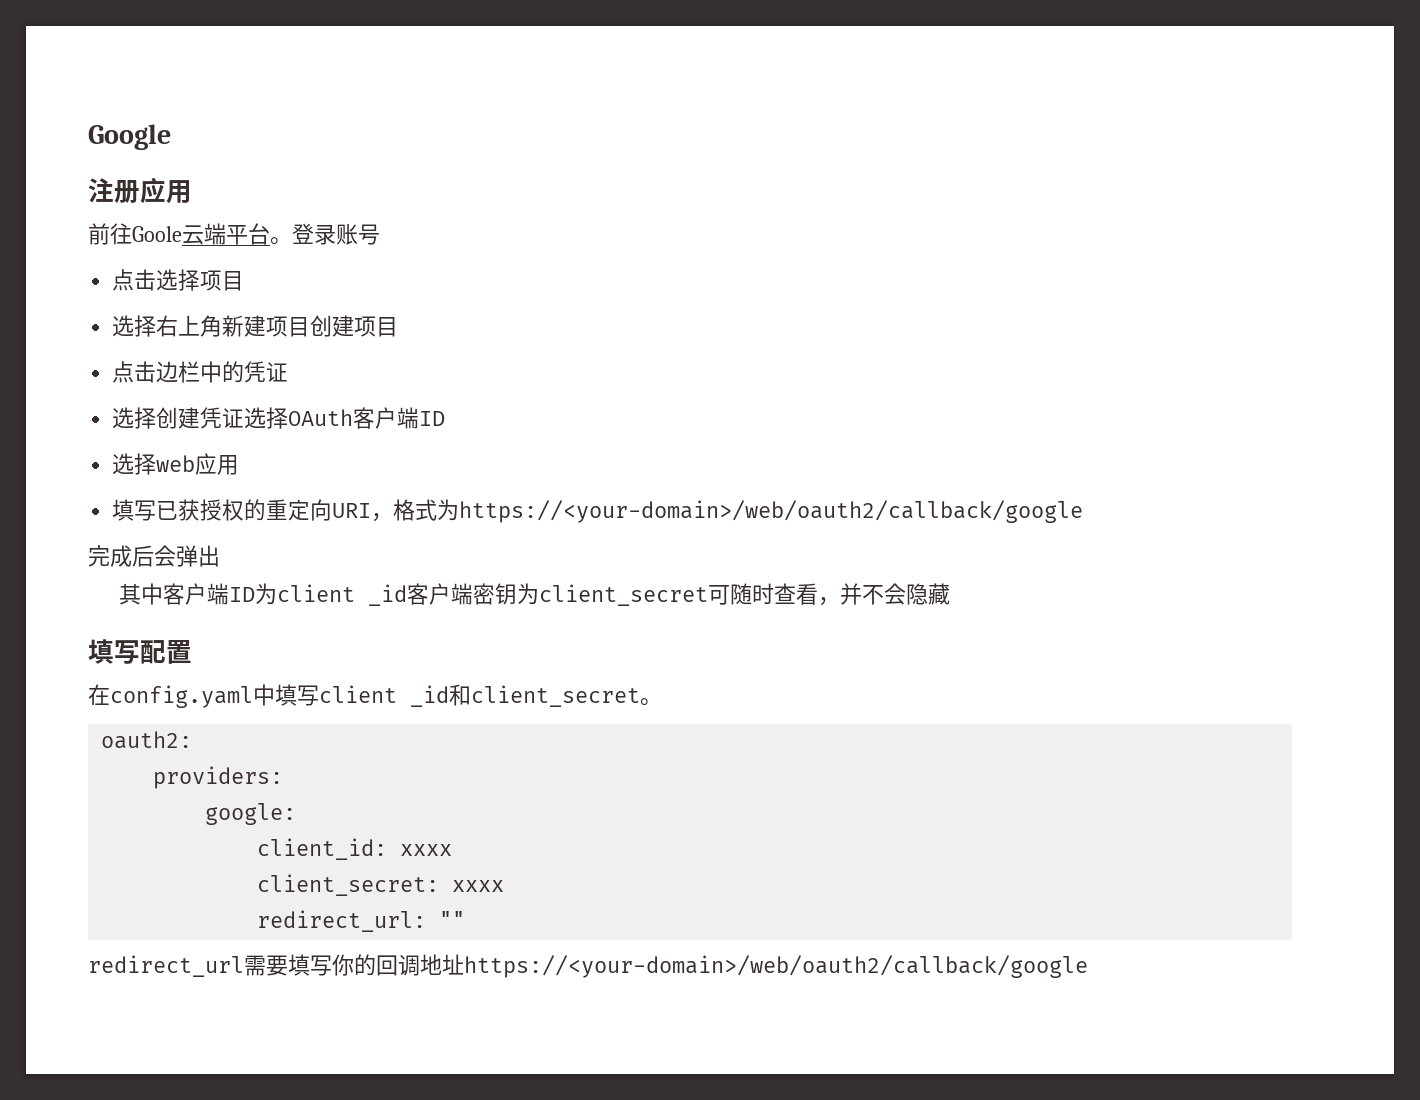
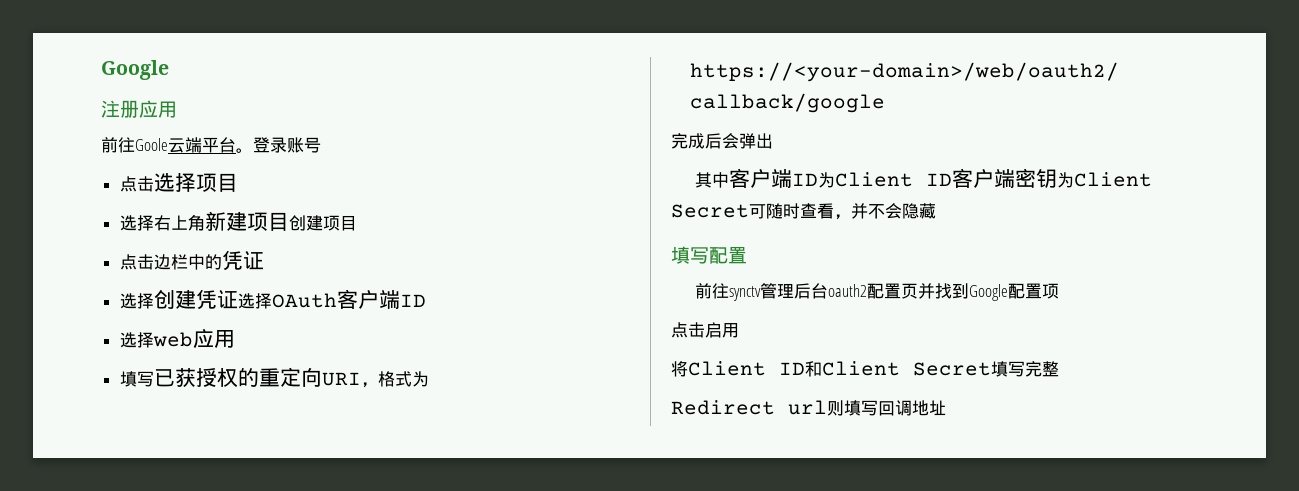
- 其中客户端ID为client _id客户端密钥为client_secret可随时查看，并不会隐藏
+ 其中客户端ID为Client ID客户端密钥为Client Secret可随时查看，并不会隐藏
- 在config.yaml中填写client _id和client_secret。
- oauth2:
- providers:
- google:
- client_id: xxxx
- client_secret: xxxx
- redirect_url: ""
- redirect_url需要填写你的回调地址https://<your-domain>/web/oauth2/callback/google
+ 前往synctv管理后台oauth2配置页并找到Google配置项
+ 点击启用
+ 将Client ID和Client Secret填写完整
+ Redirect url则填写回调地址

